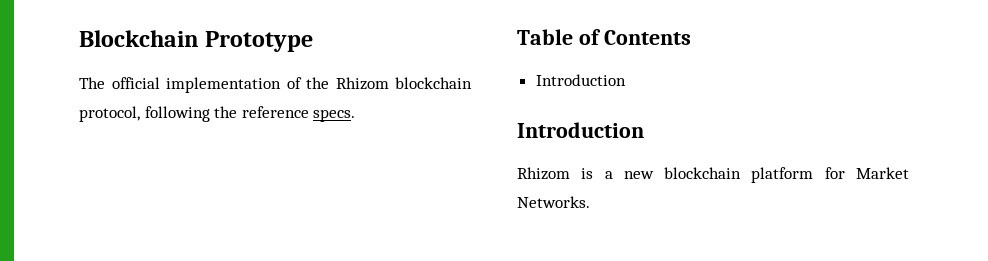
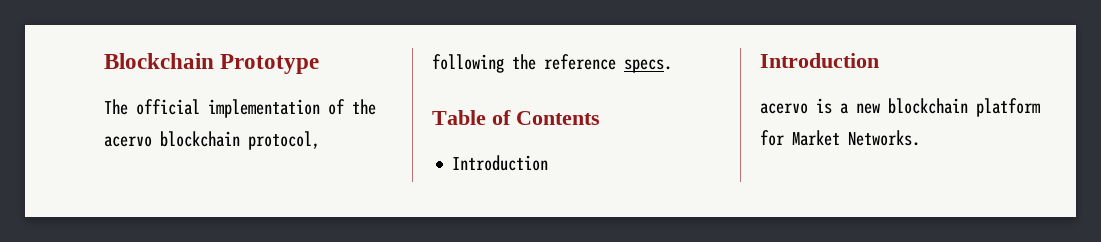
- The official implementation of the Rhizom blockchain protocol, following the reference specs.
+ The official implementation of the acervo blockchain protocol, following the reference specs.
- Rhizom is a new blockchain platform for Market Networks.
+ acervo is a new blockchain platform for Market Networks.

